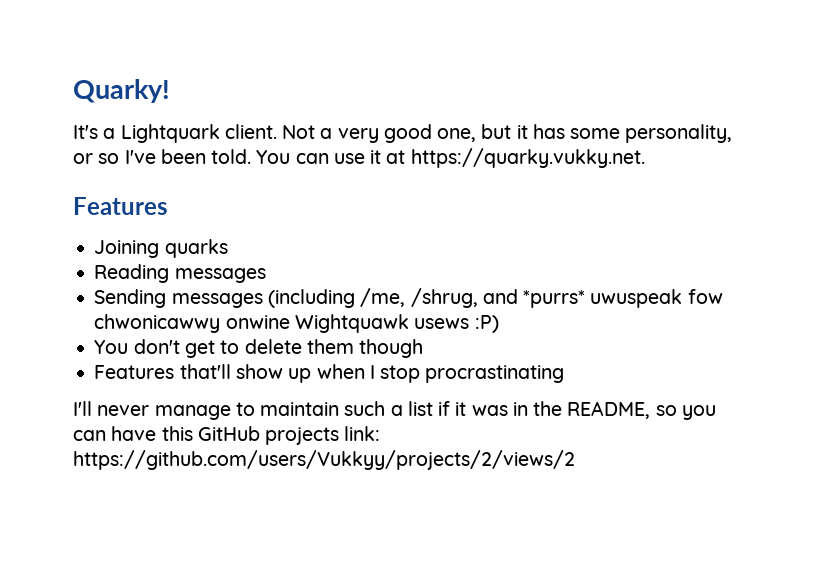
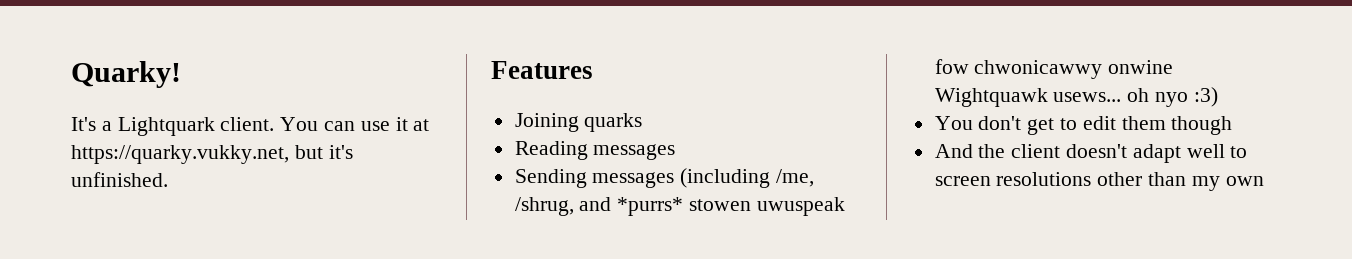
- Not a very good one, but it has some personality, or so I've been told.
- You can use it at https://quarky.vukky.net.
+ You can use it at https://quarky.vukky.net, but it's unfinished.
- Sending messages (including /me, /shrug, and *purrs* uwuspeak fow chwonicawwy onwine Wightquawk usews :P)
+ Sending messages (including /me, /shrug, and *purrs* stowen uwuspeak fow chwonicawwy onwine Wightquawk usews... oh nyo :3)
- You don't get to delete them though
+ You don't get to edit them though
- Features that'll show up when I stop procrastinating
- I'll never manage to maintain such a list if it was in the README, so you can have this GitHub projects link: https://github.com/users/Vukkyy/projects/2/views/2
+ And the client doesn't adapt well to screen resolutions other than my own

